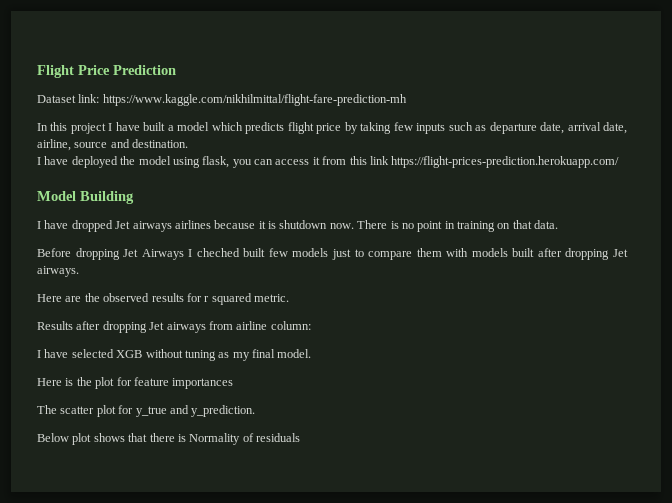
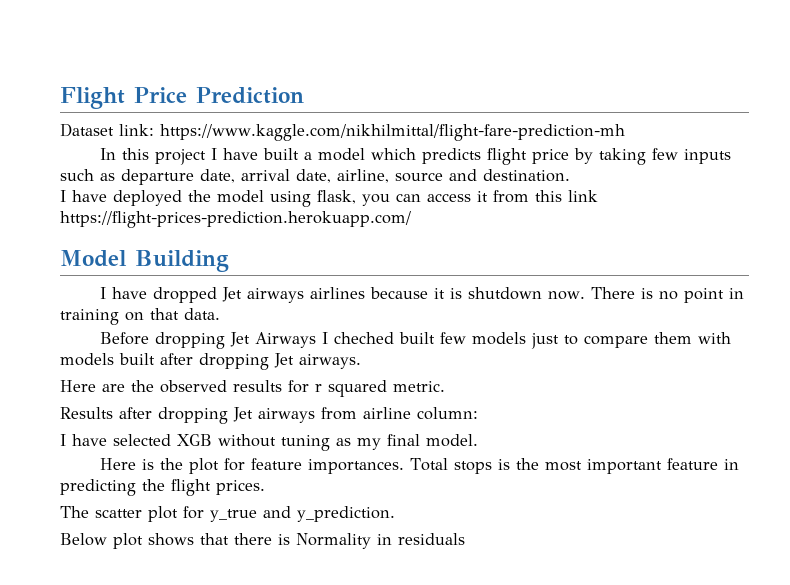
- Here is the plot for feature importances
+ Here is the plot for feature importances. Total stops is the most important feature in predicting the flight prices.
- Below plot shows that there is Normality of residuals
+ Below plot shows that there is Normality in residuals

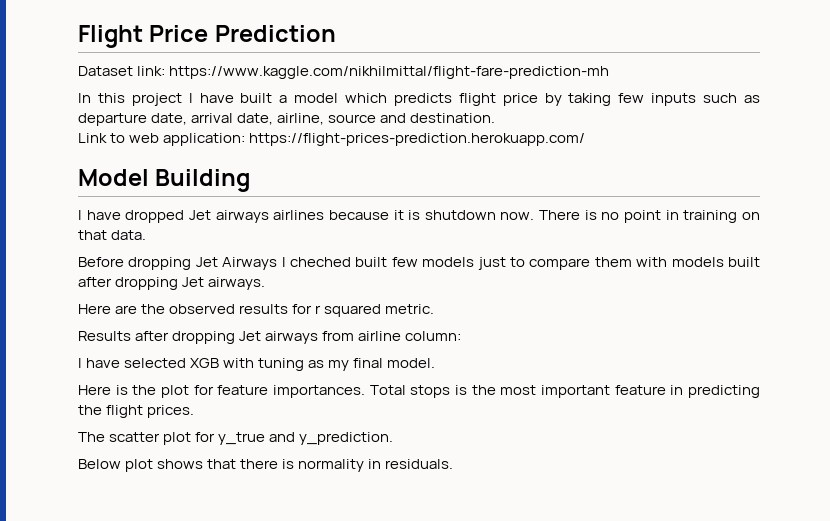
- I have deployed the model using flask, you can access it from this link https://flight-prices-prediction.herokuapp.com/
+ Link to web application: https://flight-prices-prediction.herokuapp.com/
- I have selected XGB without tuning as my final model.
+ I have selected XGB with tuning as my final model.
- Below plot shows that there is Normality in residuals
+ Below plot shows that there is normality in residuals.

